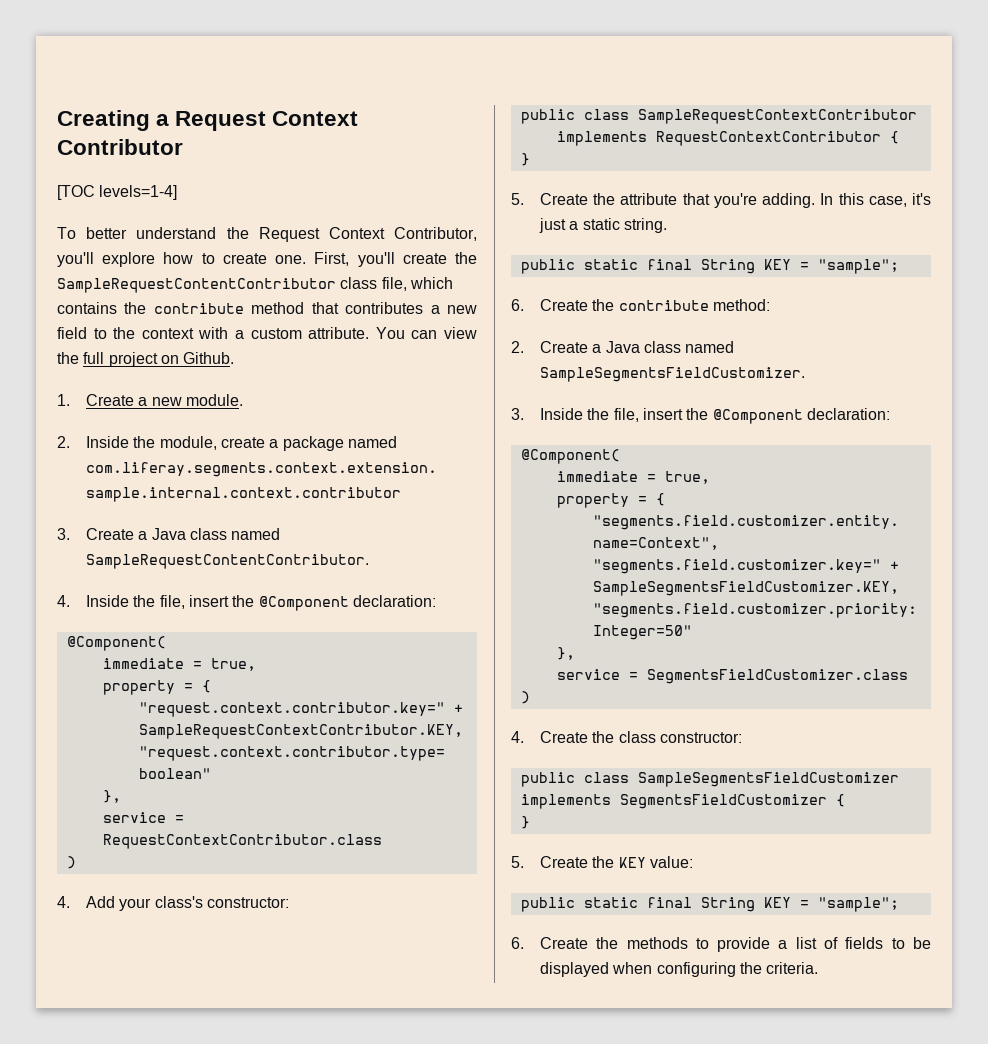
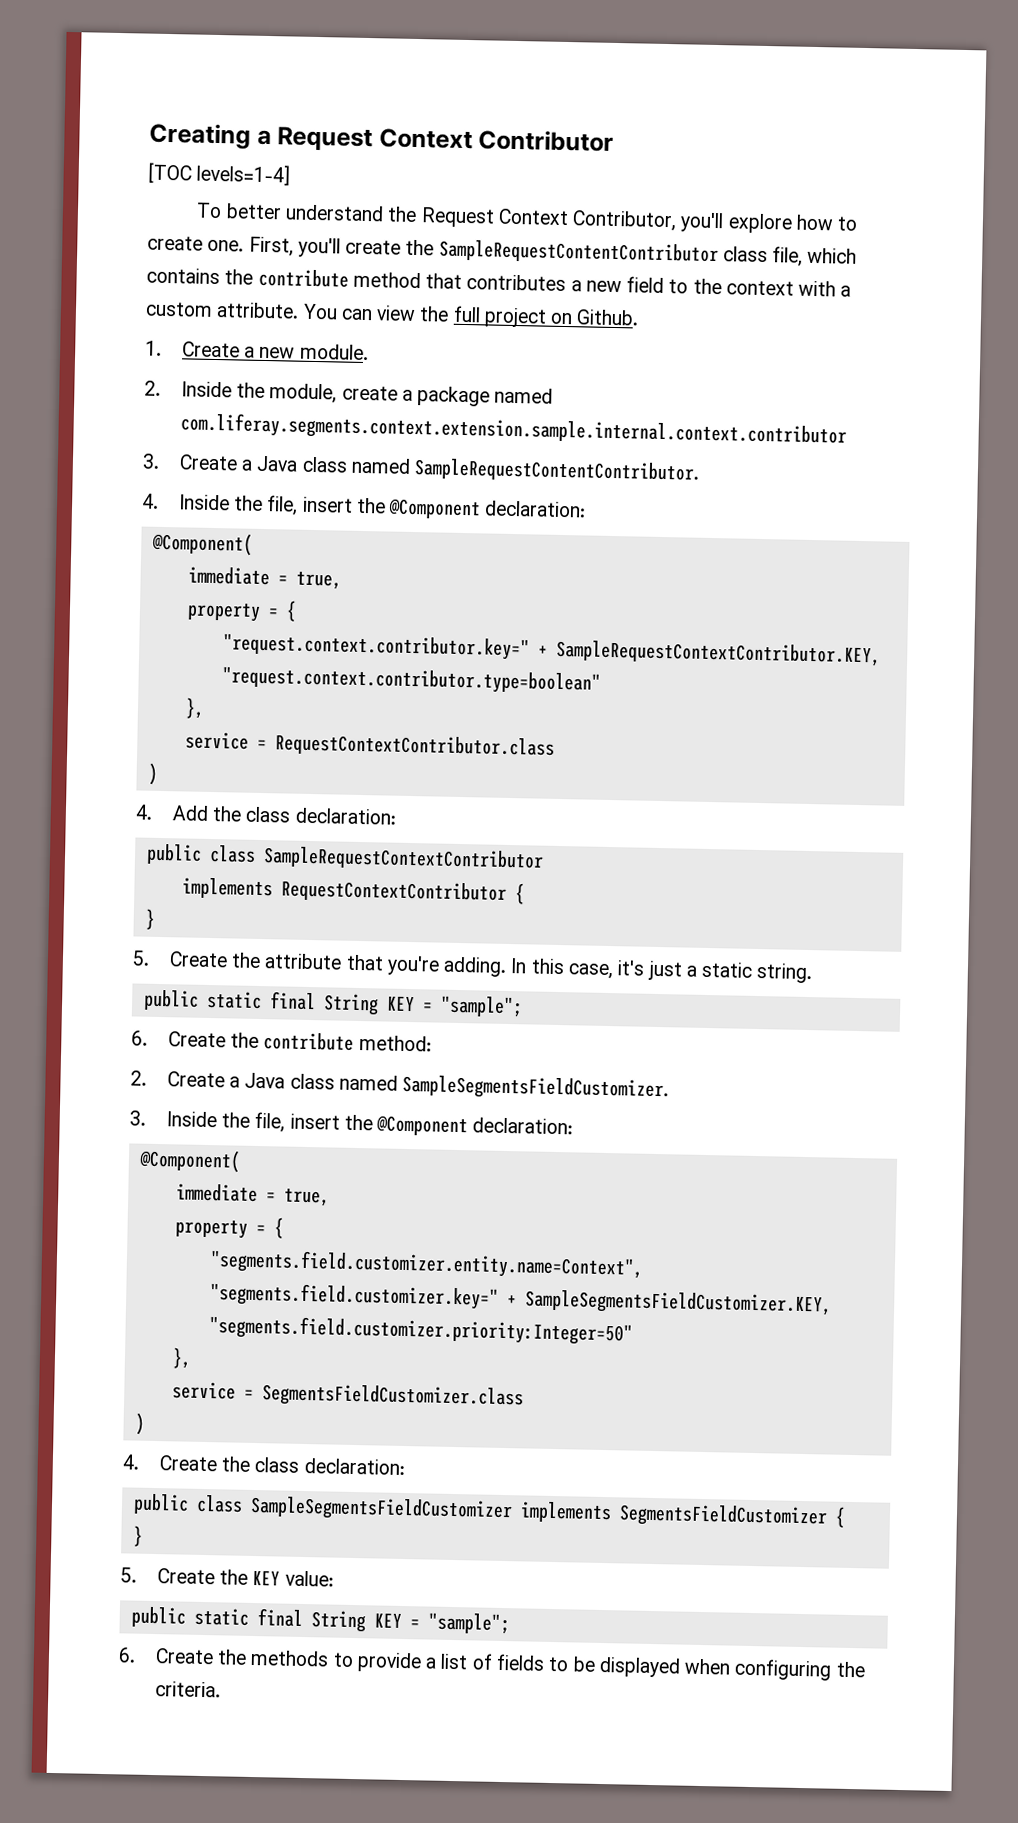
- 4. Add your class's constructor:
+ 4. Add the class declaration:
- 4. Create the class constructor:
+ 4. Create the class declaration:

